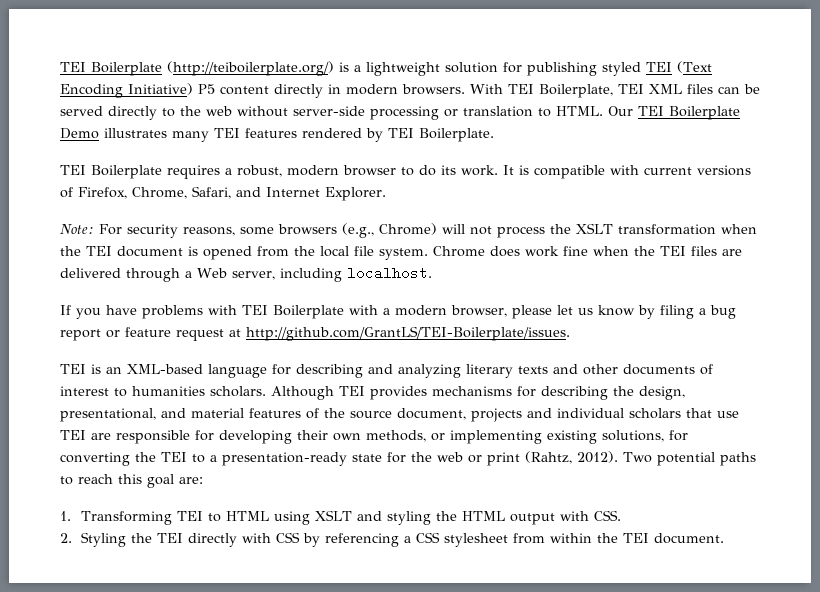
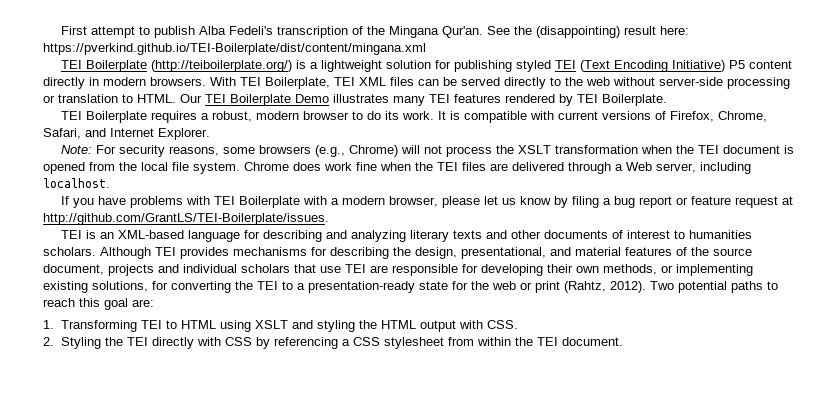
+ First attempt to publish Alba Fedeli's transcription of the Mingana Qur'an. See the (disappointing) result here: https://pverkind.github.io/TEI-Boilerplate/dist/content/mingana.xml

